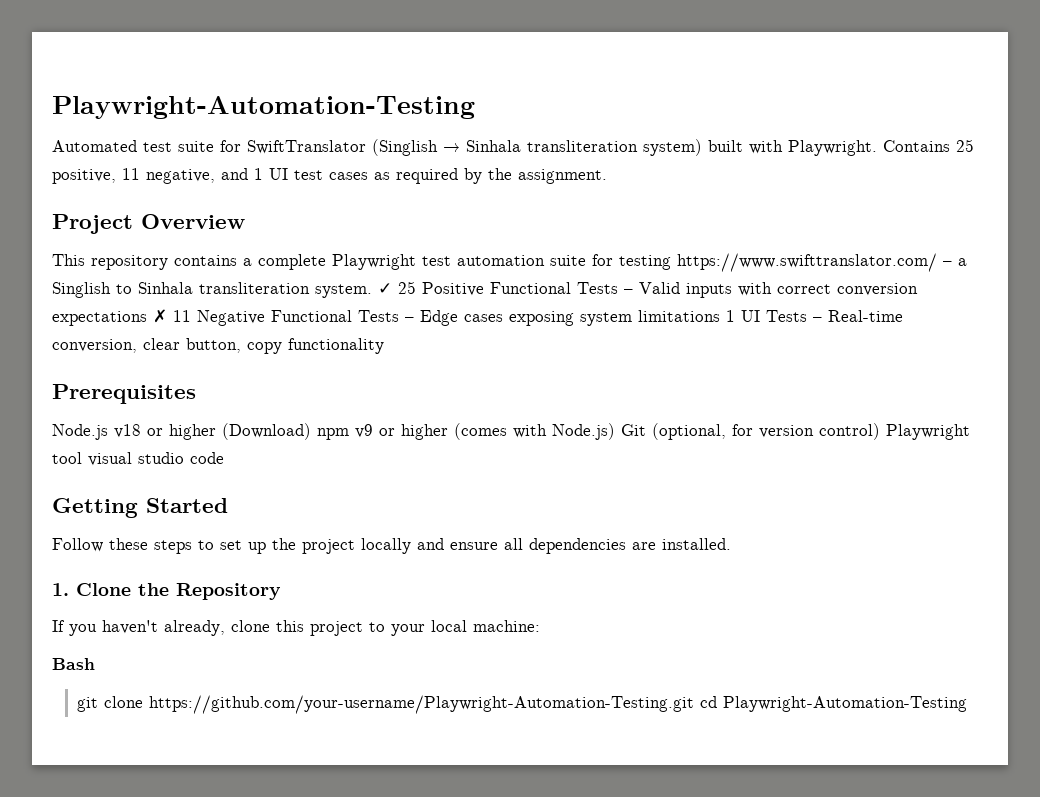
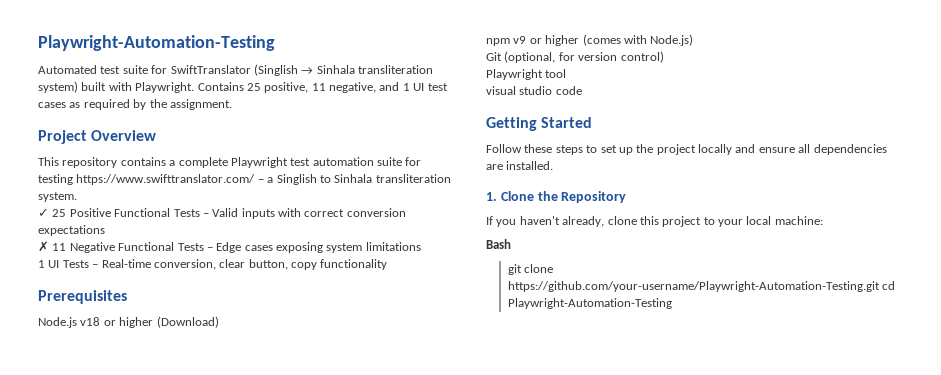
- This repository contains a complete Playwright test automation suite for testing https://www.swifttranslator.com/ – a Singlish to Sinhala transliteration system. ✓ 25 Positive Functional Tests – Valid inputs with correct conversion expectations ✗ 11 Negative Functional Tests – Edge cases exposing system limitations 1 UI Tests – Real-time conversion, clear button, copy functionality
+ This repository contains a complete Playwright test automation suite for testing https://www.swifttranslator.com/ – a Singlish to Sinhala transliteration system.
+ ✓ 25 Positive Functional Tests – Valid inputs with correct conversion expectations
+ ✗ 11 Negative Functional Tests – Edge cases exposing system limitations
+ 1 UI Tests – Real-time conversion, clear button, copy functionality
- Node.js v18 or higher (Download) npm v9 or higher (comes with Node.js) Git (optional, for version control) Playwright tool visual studio code
+ Node.js v18 or higher (Download)
+ npm v9 or higher (comes with Node.js)
+ Git (optional, for version control)
+ Playwright tool
+ visual studio code

